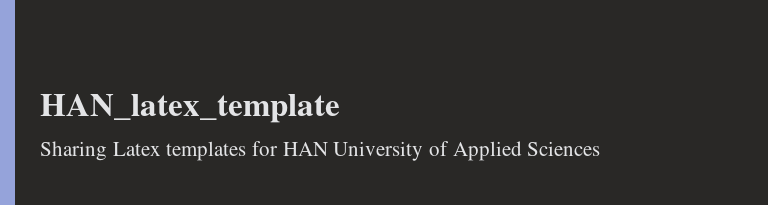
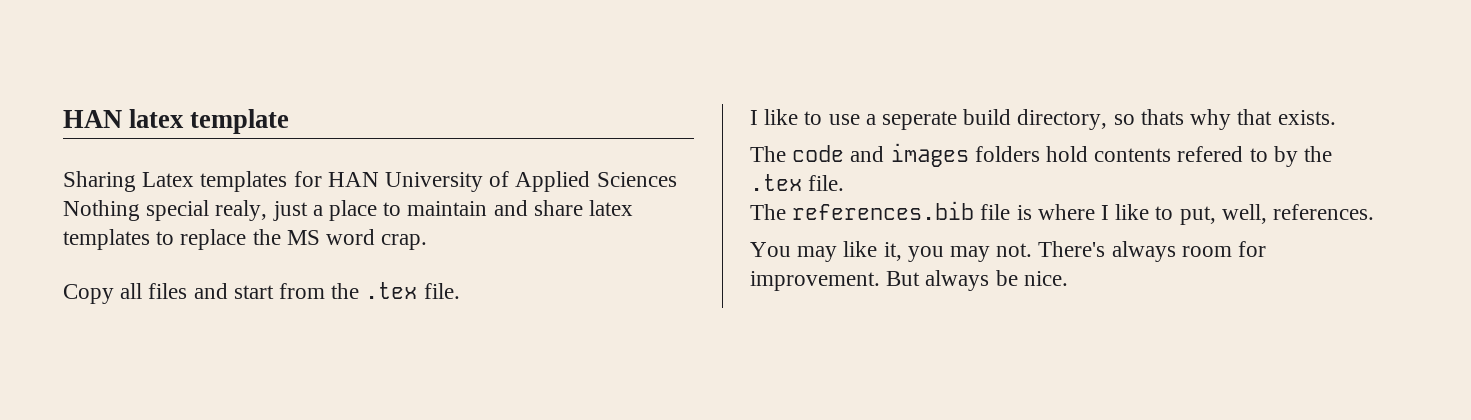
- HAN_latex_template
+ HAN latex template
- Sharing Latex templates for HAN University of Applied Sciences
+ Sharing Latex templates for HAN University of Applied Sciences Nothing special realy, just a place to maintain and share latex templates to replace the MS word crap.
+ Copy all files and start from the .tex file.
+ I like to use a seperate build directory, so thats why that exists.
+ The code and images folders hold contents refered to by the .tex file.
+ The references.bib file is where I like to put, well, references.
+ You may like it, you may not. There's always room for improvement. But always be nice.

